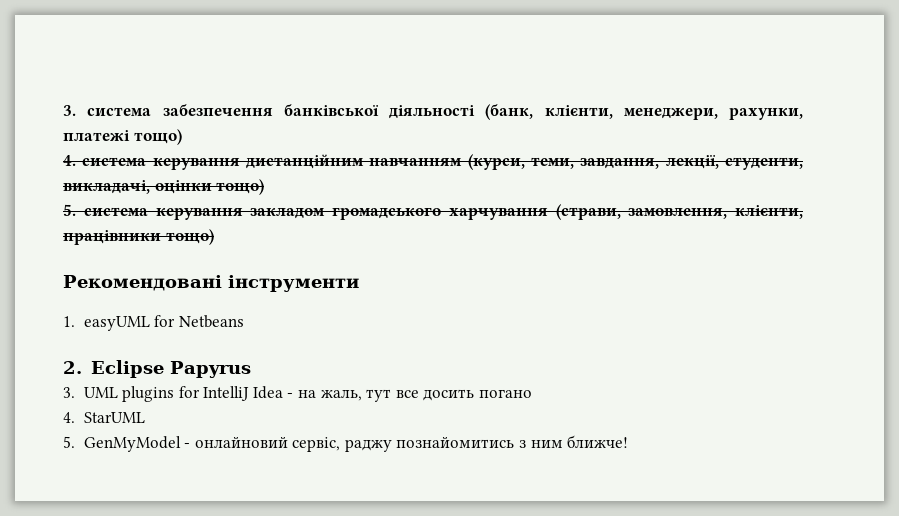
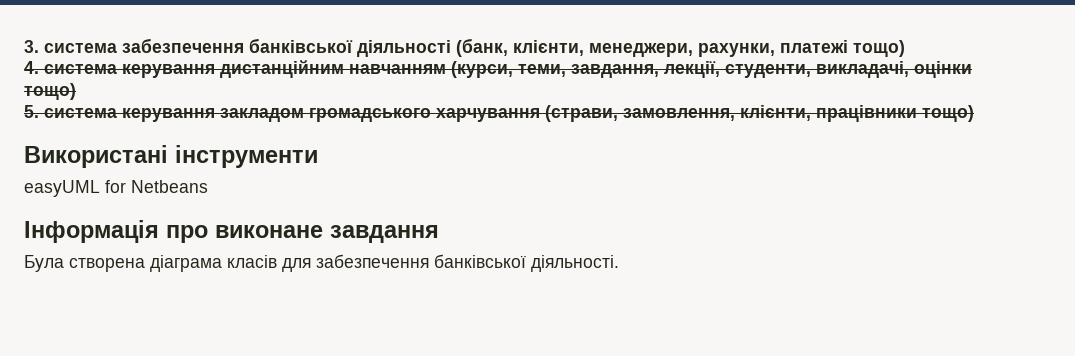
- Рекомендовані інструменти
+ Використані інструменти
- 1. easyUML for Netbeans
+ easyUML for Netbeans
- 2. Eclipse Papyrus
- 3. UML plugins for IntelliJ Idea - на жаль, тут все досить погано
- 4. StarUML
- 5. GenMyModel - онлайновий сервіс, раджу познайомитись з ним ближче!
+ Інформація про виконане завдання
+ Була створена діаграма класів для забезпечення банківської діяльності.

